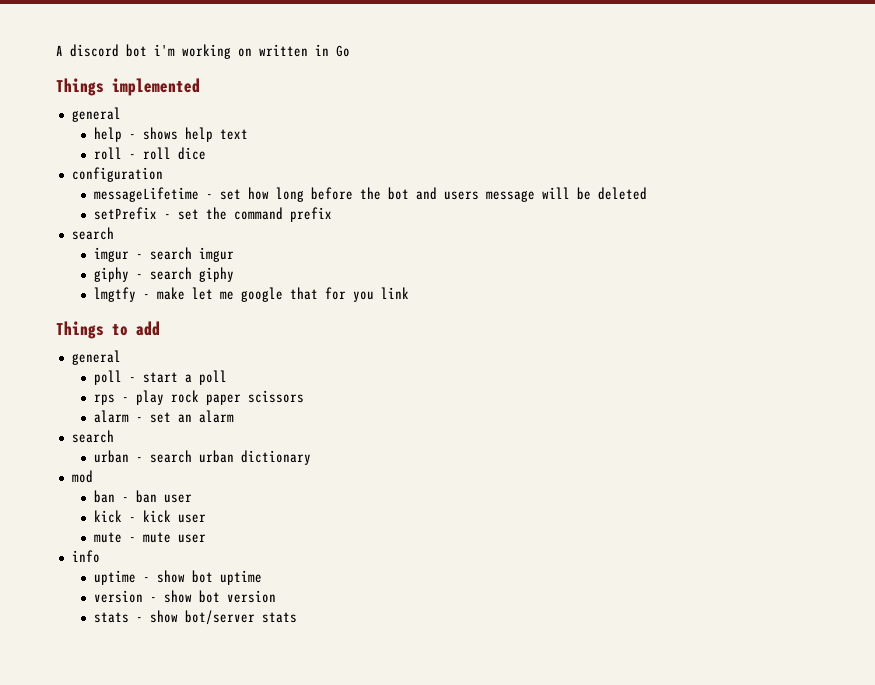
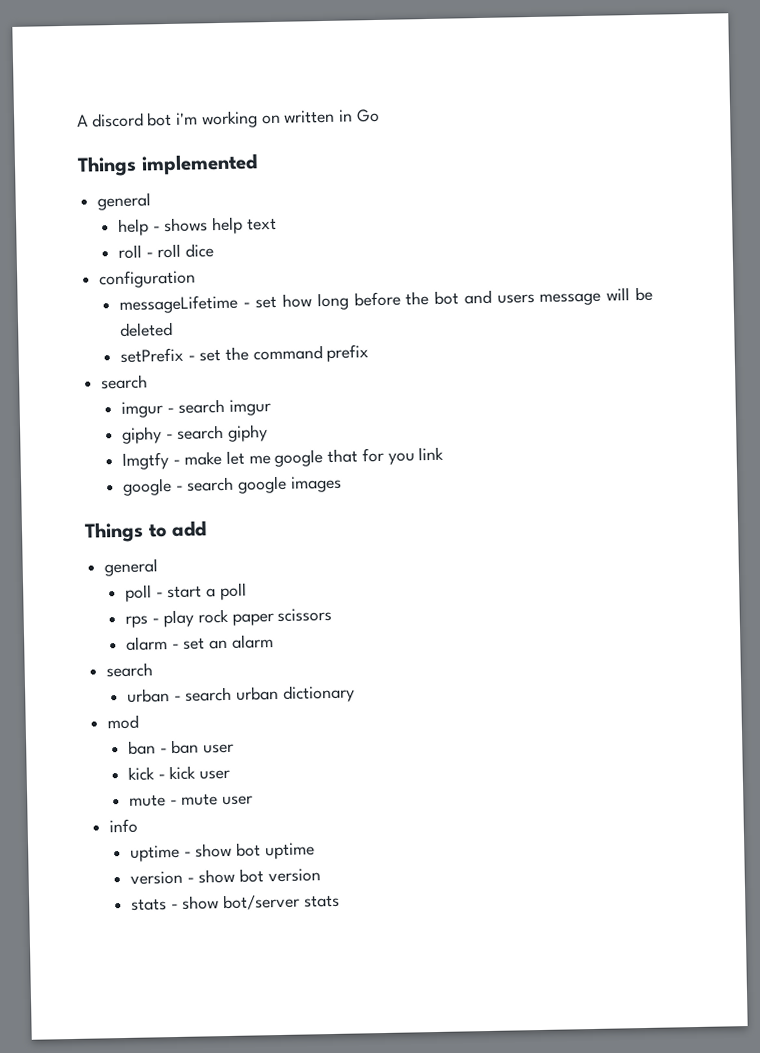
+ google - search google images

